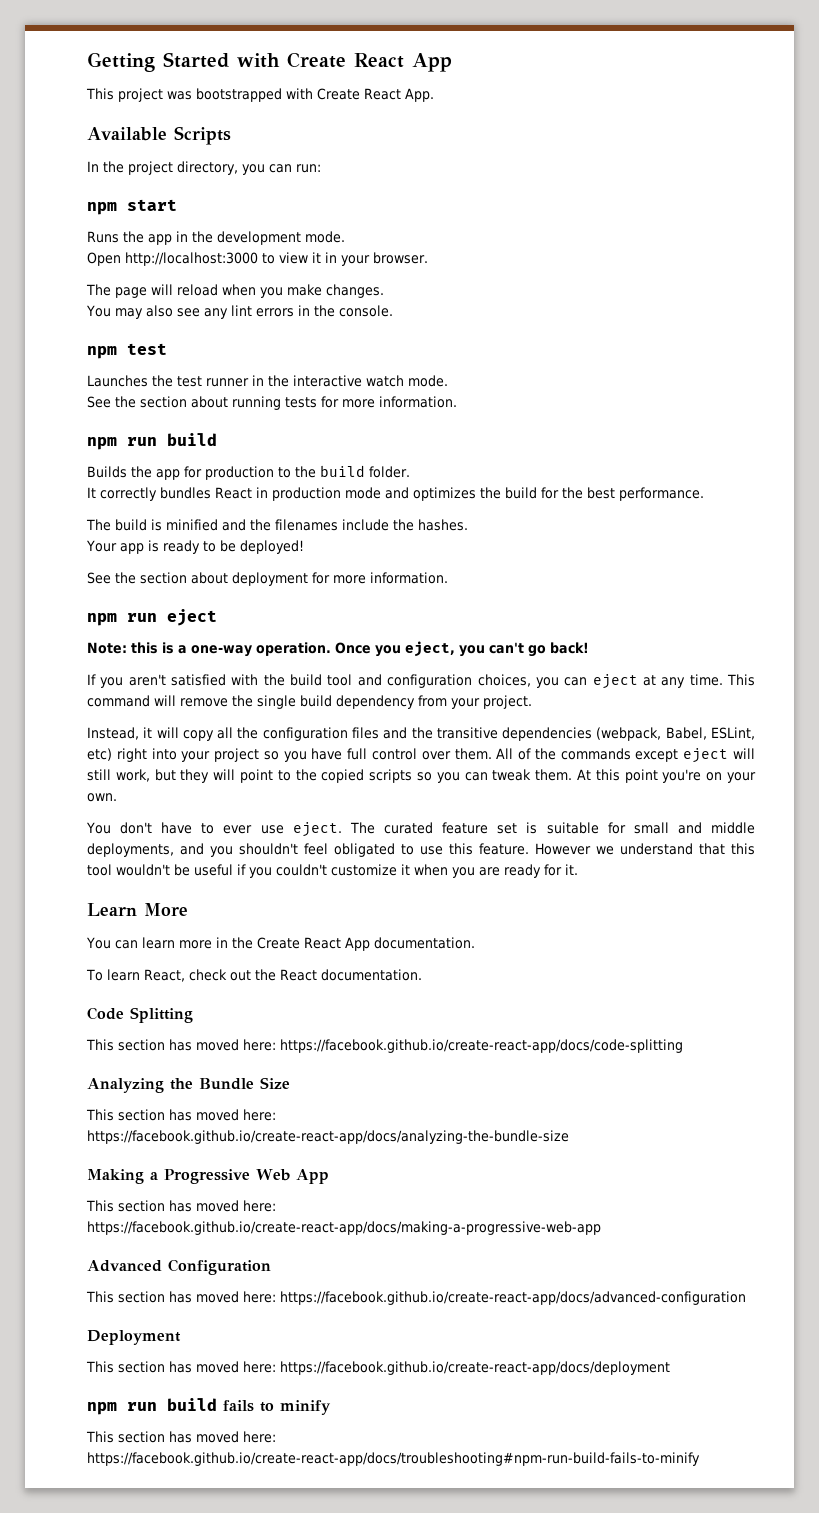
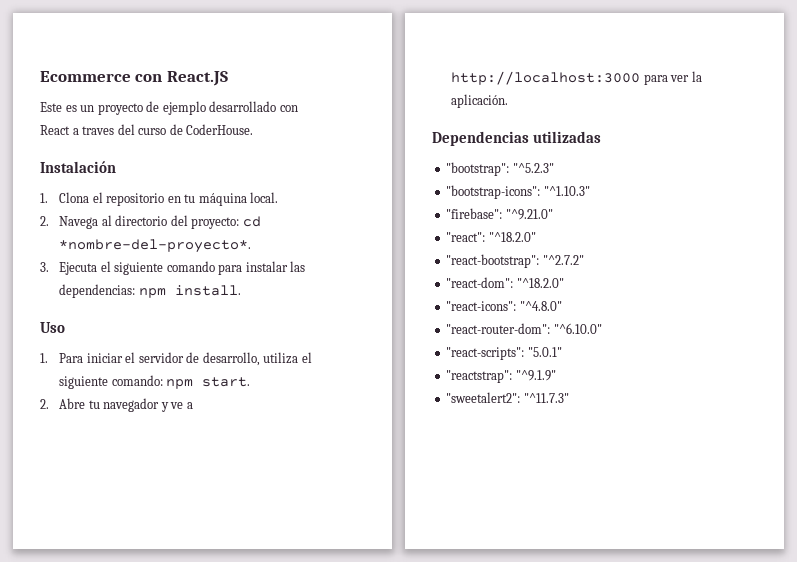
- Getting Started with Create React App
- This project was bootstrapped with Create React App.
- Available Scripts
- In the project directory, you can run:
- npm start
- Runs the app in the development mode.
- Open http://localhost:3000 to view it in your browser.
- The page will reload when you make changes.
- You may also see any lint errors in the console.
- npm test
- Launches the test runner in the interactive watch mode.
- See the section about running tests for more information.
- npm run build
- Builds the app for production to the build folder.
- It correctly bundles React in production mode and optimizes the build for the best performance.
- The build is minified and the filenames include the hashes.
- Your app is ready to be deployed!
- See the section about deployment for more information.
- npm run eject
- Note: this is a one-way operation. Once you eject, you can't go back!
- If you aren't satisfied with the build tool and configuration choices, you can eject at any time. This command will remove the single build dependency from your project.
- Instead, it will copy all the configuration files and the transitive dependencies (webpack, Babel, ESLint, etc) right into your project so you have full control over them. All of the commands except eject will still work, but they will point to the copied scripts so you can tweak them. At this point you're on your own.
- You don't have to ever use eject. The curated feature set is suitable for small and middle deployments, and you shouldn't feel obligated to use this feature. However we understand that this tool wouldn't be useful if you couldn't customize it when you are ready for it.
- Learn More
- You can learn more in the Create React App documentation.
- To learn React, check out the React documentation.
- Code Splitting
- This section has moved here: https://facebook.github.io/create-react-app/docs/code-splitting
- Analyzing the Bundle Size
- This section has moved here: https://facebook.github.io/create-react-app/docs/analyzing-the-bundle-size
- Making a Progressive Web App
- This section has moved here: https://facebook.github.io/create-react-app/docs/making-a-progressive-web-app
- Advanced Configuration
- This section has moved here: https://facebook.github.io/create-react-app/docs/advanced-configuration
- Deployment
- This section has moved here: https://facebook.github.io/create-react-app/docs/deployment
- npm run build fails to minify
- This section has moved here: https://facebook.github.io/create-react-app/docs/troubleshooting#npm-run-build-fails-to-minify
+ Ecommerce con React.JS
+ Este es un proyecto de ejemplo desarrollado con React a traves del curso de CoderHouse.
+ Instalación
+ 1. Clona el repositorio en tu máquina local.
+ 2. Navega al directorio del proyecto: cd *nombre-del-proyecto*.
+ 3. Ejecuta el siguiente comando para instalar las dependencias: npm install.
+ Uso
+ 1. Para iniciar el servidor de desarrollo, utiliza el siguiente comando: npm start.
+ 2. Abre tu navegador y ve a http://localhost:3000 para ver la aplicación.
+ Dependencias utilizadas
+ "bootstrap": "^5.2.3"
+ "bootstrap-icons": "^1.10.3"
+ "firebase": "^9.21.0"
+ "react": "^18.2.0"
+ "react-bootstrap": "^2.7.2"
+ "react-dom": "^18.2.0"
+ "react-icons": "^4.8.0"
+ "react-router-dom": "^6.10.0"
+ "react-scripts": "5.0.1"
+ "reactstrap": "^9.1.9"
+ "sweetalert2": "^11.7.3"

